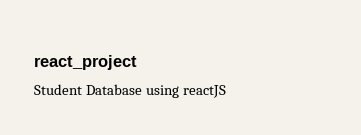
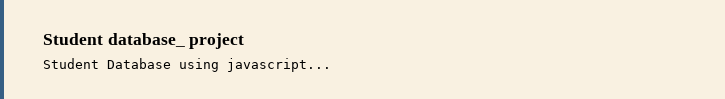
- react_project
+ Student database_ project
- Student Database using reactJS
+ Student Database using javascript...

